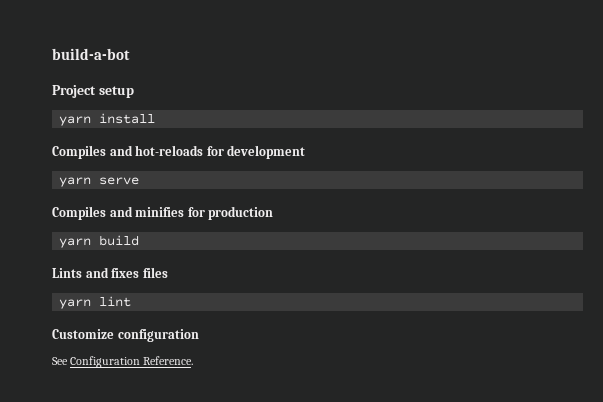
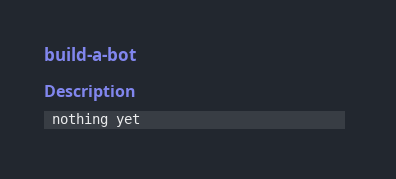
- Project setup
- yarn install
- Compiles and hot-reloads for development
- yarn serve
- Compiles and minifies for production
- yarn build
- Lints and fixes files
- yarn lint
- Customize configuration
- See Configuration Reference.
+ Description
+ nothing yet

